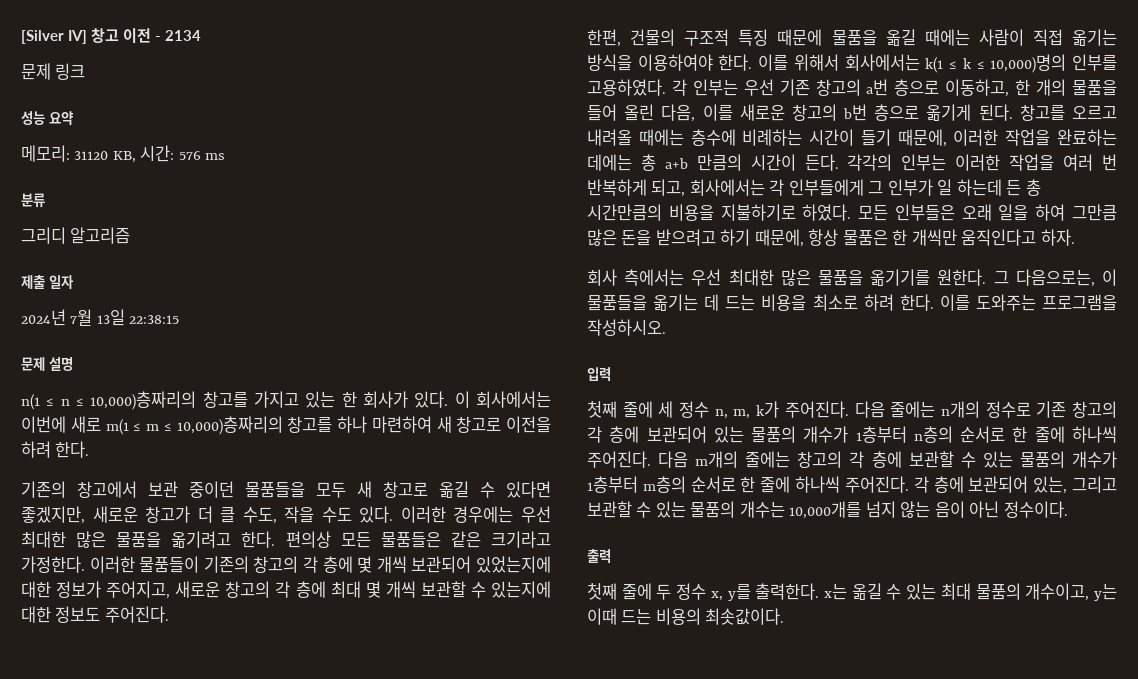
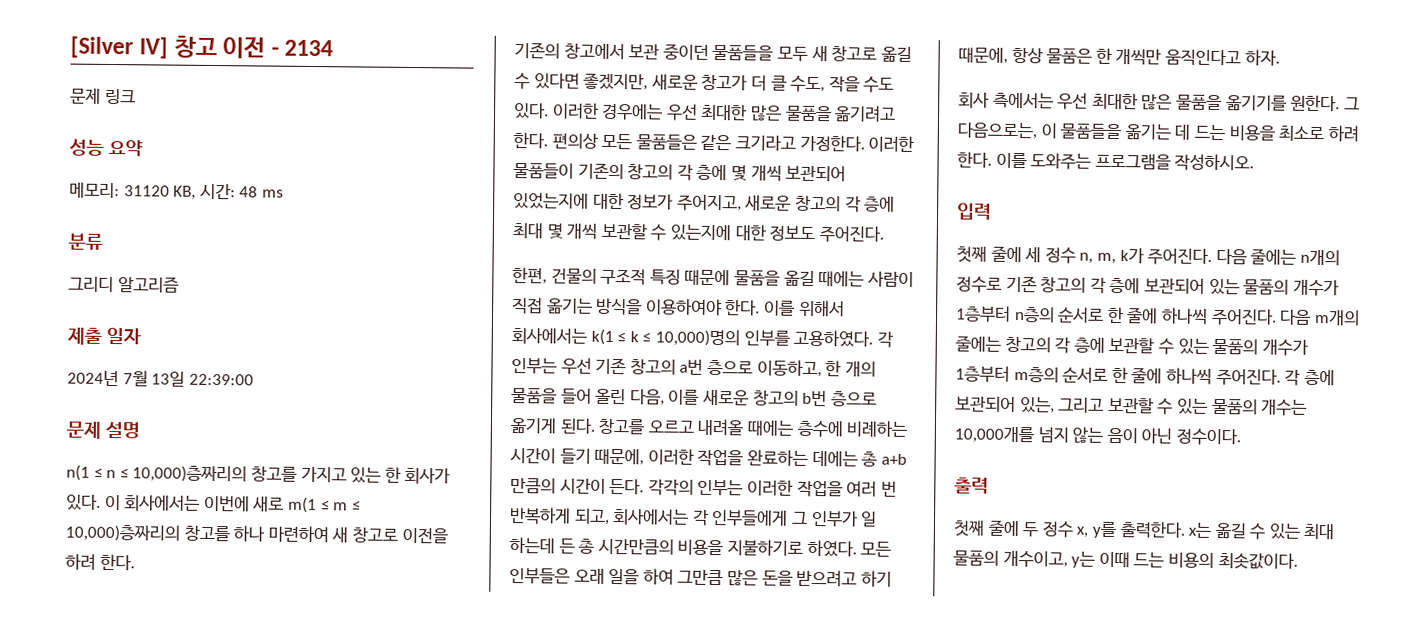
- 메모리: 31120 KB, 시간: 576 ms
+ 메모리: 31120 KB, 시간: 48 ms
- 2024년 7월 13일 22:38:15
+ 2024년 7월 13일 22:39:00

